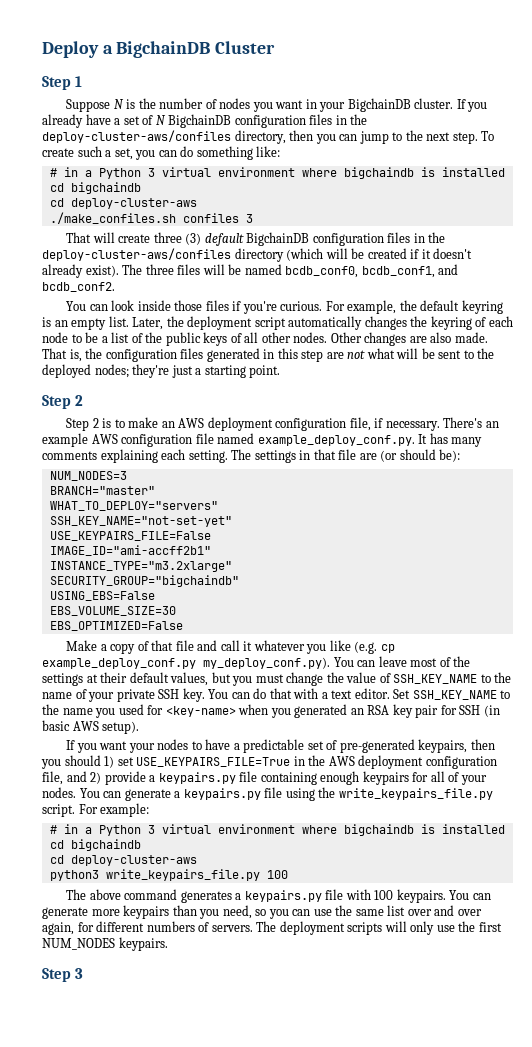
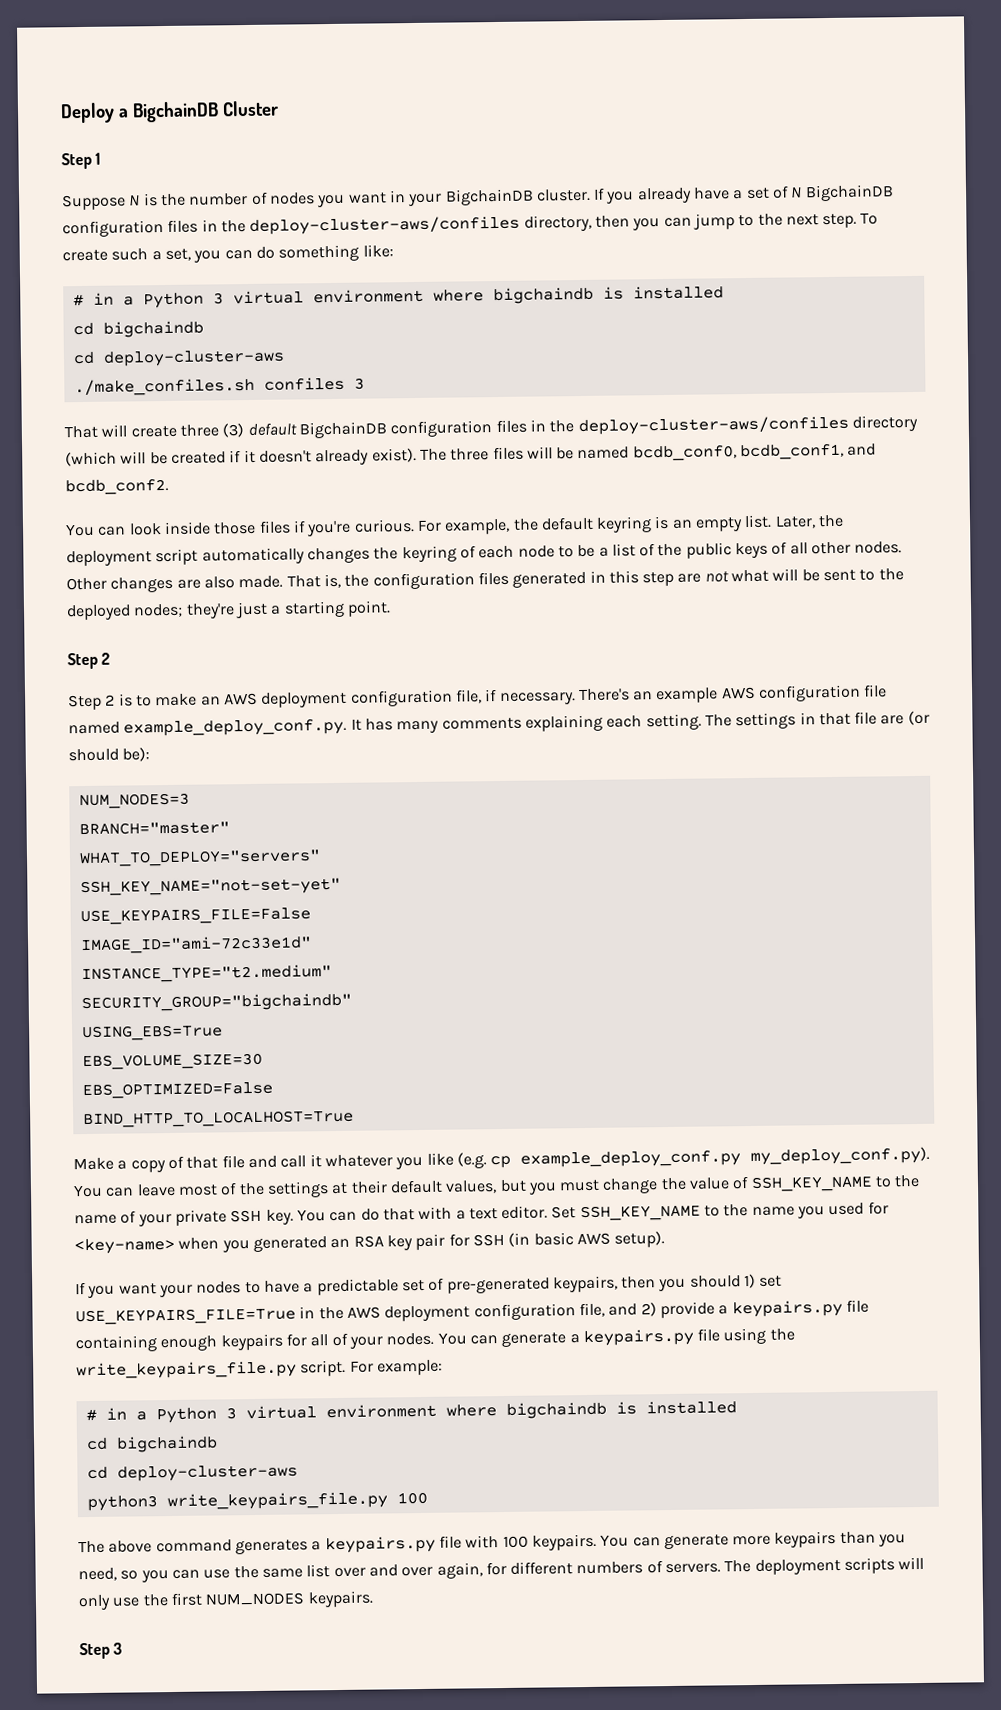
- IMAGE_ID="ami-accff2b1"
- INSTANCE_TYPE="m3.2xlarge"
+ IMAGE_ID="ami-72c33e1d"
+ INSTANCE_TYPE="t2.medium"
- USING_EBS=False
+ USING_EBS=True
+ BIND_HTTP_TO_LOCALHOST=True

